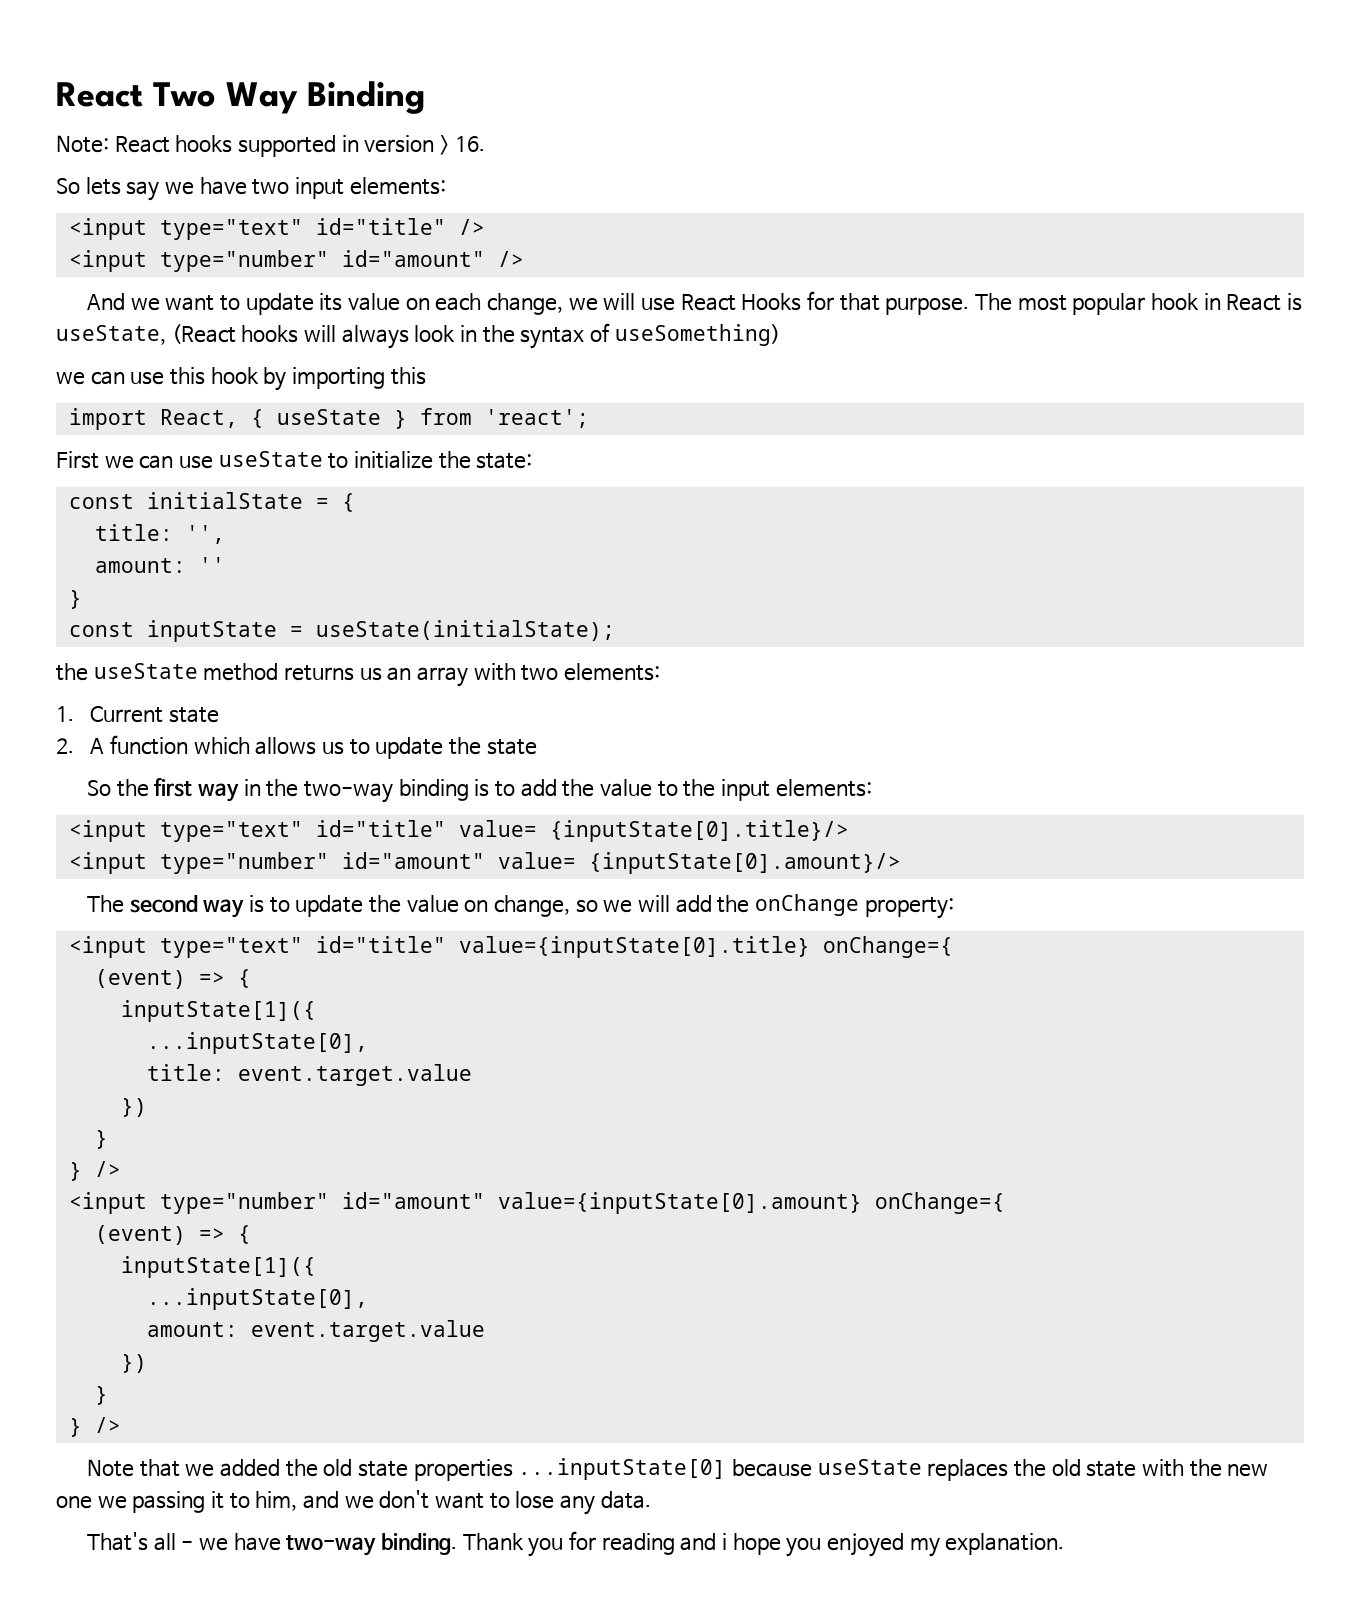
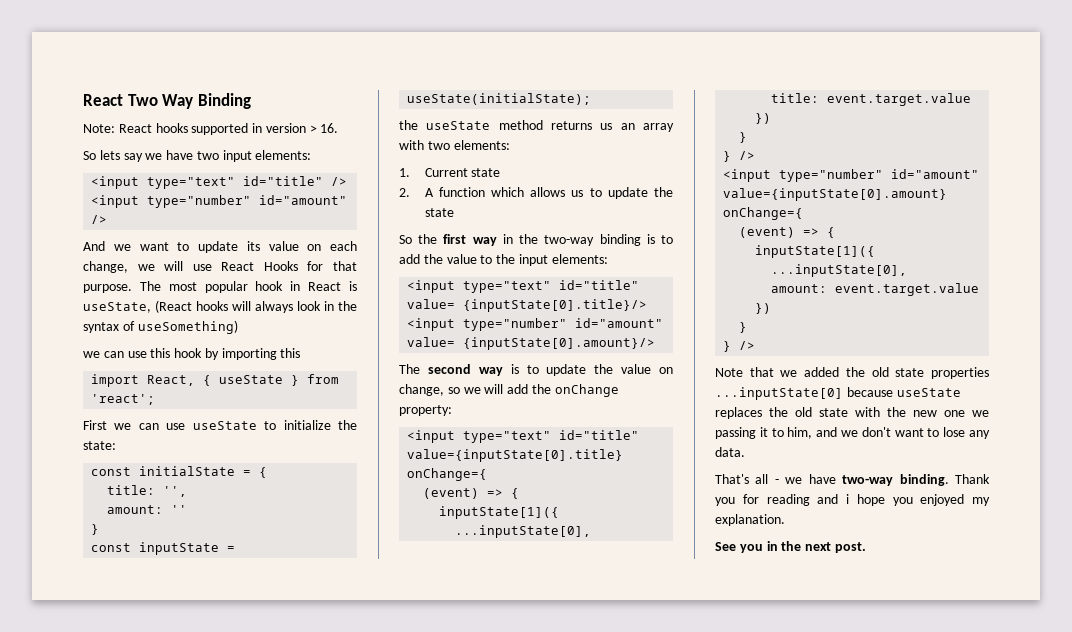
+ See you in the next post.

